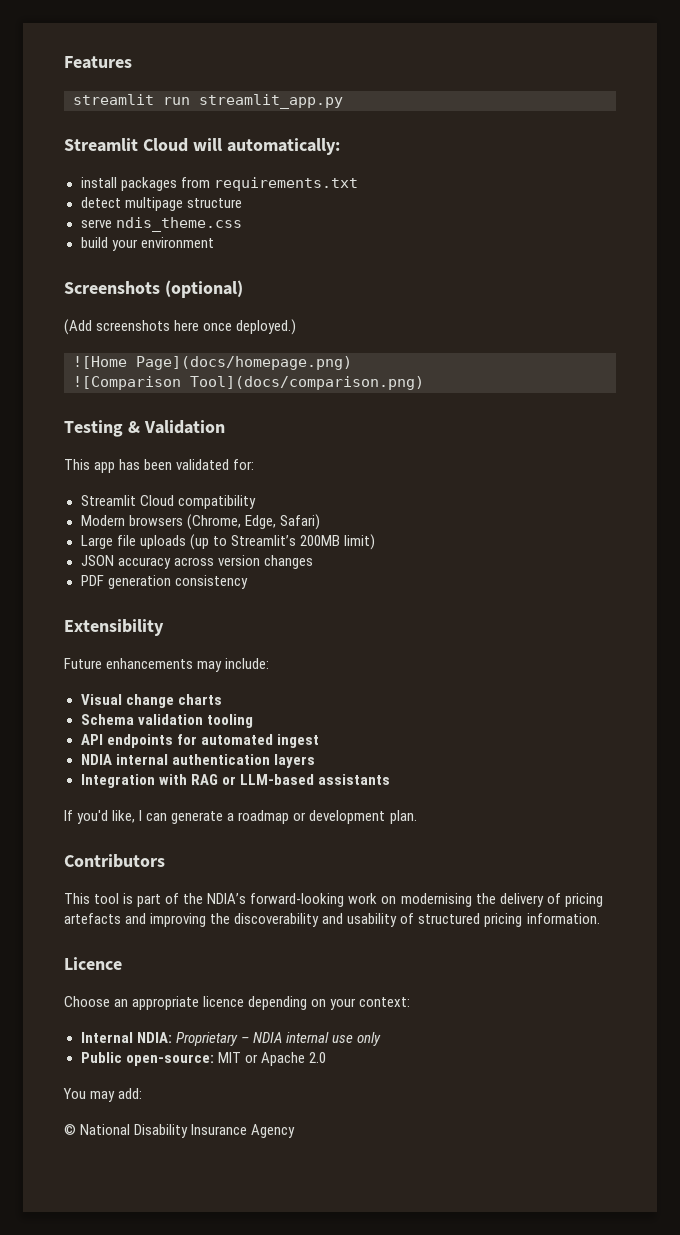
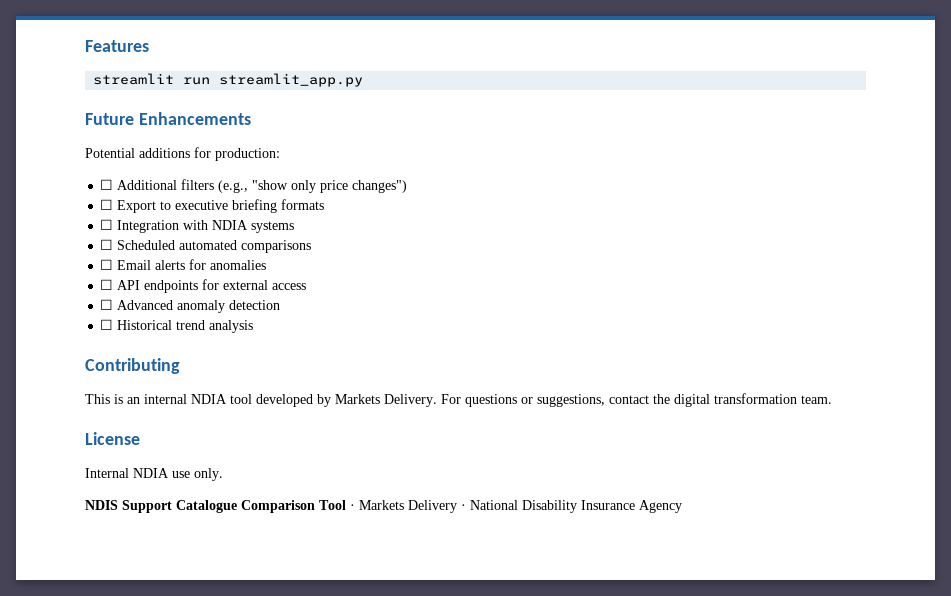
- Streamlit Cloud will automatically:
- install packages from requirements.txt
- detect multipage structure
- serve ndis_theme.css
- build your environment
- Screenshots (optional)
- (Add screenshots here once deployed.)
- ![Home Page](docs/homepage.png)
- ![Comparison Tool](docs/comparison.png)
- Testing & Validation
- This app has been validated for:
- Streamlit Cloud compatibility
- Modern browsers (Chrome, Edge, Safari)
- Large file uploads (up to Streamlit’s 200MB limit)
- JSON accuracy across version changes
- PDF generation consistency
- Extensibility
- Future enhancements may include:
- Visual change charts
- Schema validation tooling
- API endpoints for automated ingest
- NDIA internal authentication layers
- Integration with RAG or LLM-based assistants
- If you'd like, I can generate a roadmap or development plan.
- Contributors
- This tool is part of the NDIA’s forward-looking work on modernising the delivery of pricing artefacts and improving the discoverability and usability of structured pricing information.
- Licence
- Choose an appropriate licence depending on your context:
- Internal NDIA: Proprietary – NDIA internal use only
- Public open-source: MIT or Apache 2.0
- You may add:
- © National Disability Insurance Agency
+ Future Enhancements
+ Potential additions for production:
+ ☐ Additional filters (e.g., "show only price changes")
+ ☐ Export to executive briefing formats
+ ☐ Integration with NDIA systems
+ ☐ Scheduled automated comparisons
+ ☐ Email alerts for anomalies
+ ☐ API endpoints for external access
+ ☐ Advanced anomaly detection
+ ☐ Historical trend analysis
+ Contributing
+ This is an internal NDIA tool developed by Markets Delivery. For questions or suggestions, contact the digital transformation team.
+ License
+ Internal NDIA use only.
+ NDIS Support Catalogue Comparison Tool · Markets Delivery · National Disability Insurance Agency

